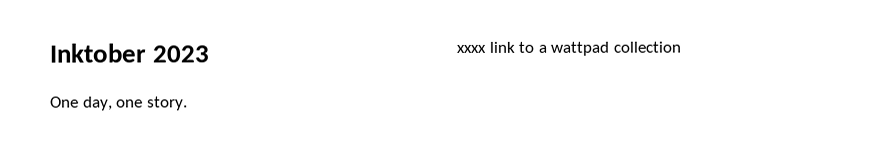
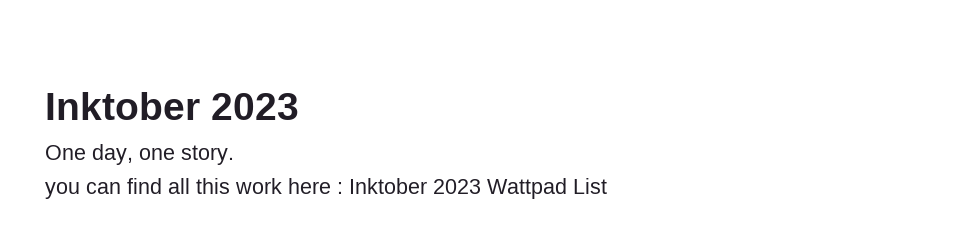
- xxxx link to a wattpad collection
+ you can find all this work here : Inktober 2023 Wattpad List

